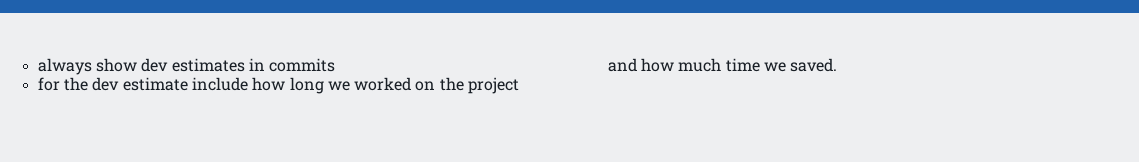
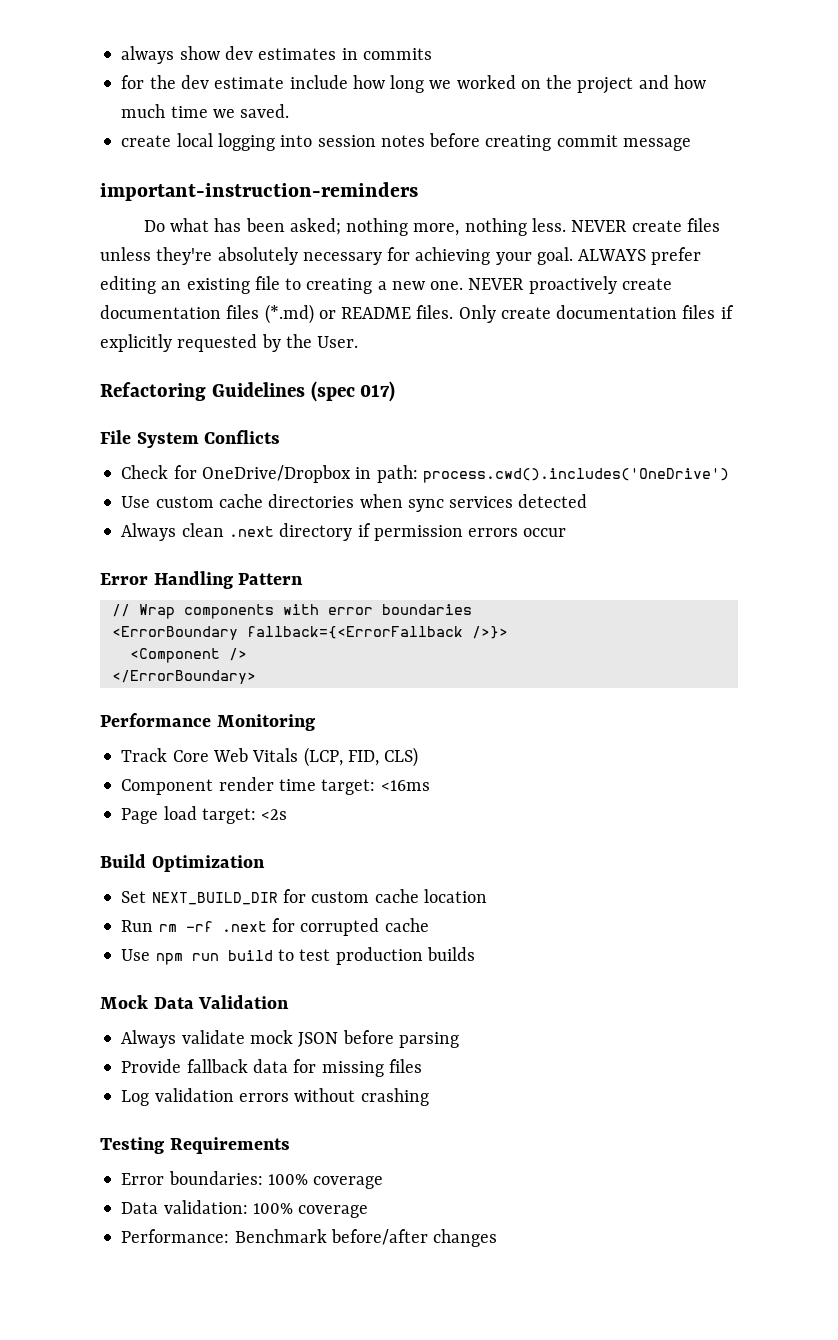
+ create local logging into session notes before creating commit message
+ important-instruction-reminders
+ Do what has been asked; nothing more, nothing less. NEVER create files unless they're absolutely necessary for achieving your goal. ALWAYS prefer editing an existing file to creating a new one. NEVER proactively create documentation files (*.md) or README files. Only create documentation files if explicitly requested by the User.
+ Refactoring Guidelines (spec 017)
+ File System Conflicts
+ Check for OneDrive/Dropbox in path: process.cwd().includes('OneDrive')
+ Use custom cache directories when sync services detected
+ Always clean .next directory if permission errors occur
+ Error Handling Pattern
+ // Wrap components with error boundaries
+ <ErrorBoundary fallback={<ErrorFallback />}>
+ <Component />
+ </ErrorBoundary>
+ Performance Monitoring
+ Track Core Web Vitals (LCP, FID, CLS)
+ Component render time target: <16ms
+ Page load target: <2s
+ Build Optimization
+ Set NEXT_BUILD_DIR for custom cache location
+ Run rm -rf .next for corrupted cache
+ Use npm run build to test production builds
+ Mock Data Validation
+ Always validate mock JSON before parsing
+ Provide fallback data for missing files
+ Log validation errors without crashing
+ Testing Requirements
+ Error boundaries: 100% coverage
+ Data validation: 100% coverage
+ Performance: Benchmark before/after changes

